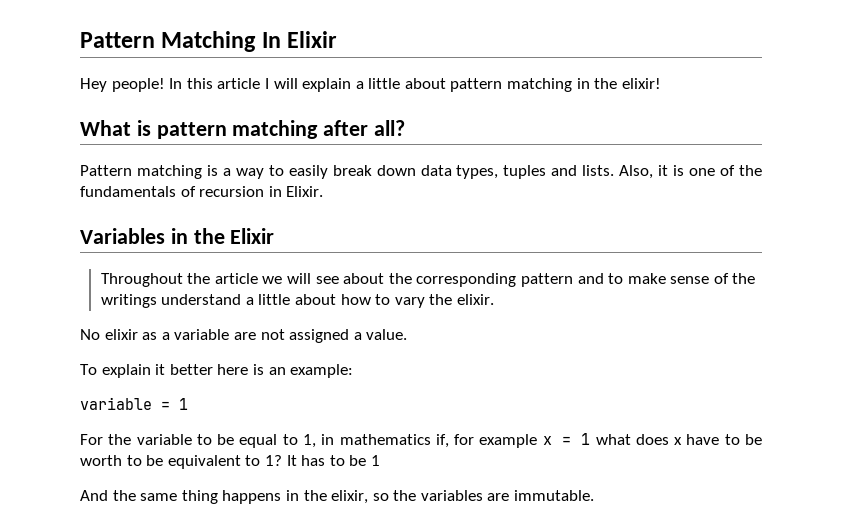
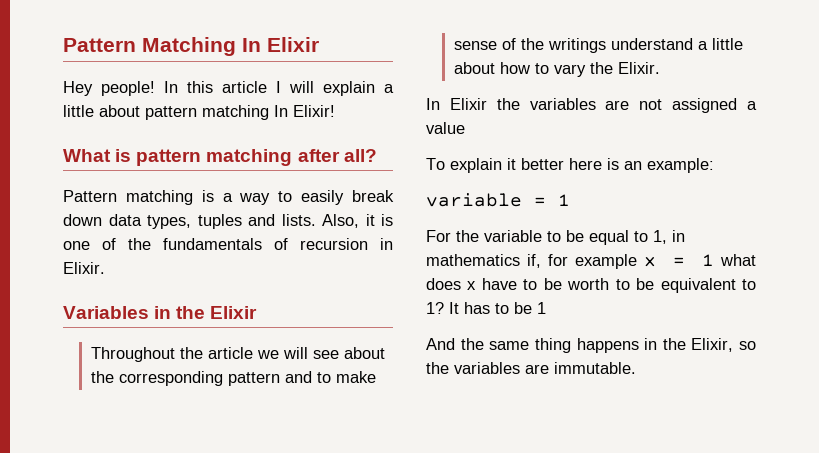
- In this article I will explain a little about pattern matching in the elixir!
+ In this article I will explain a little about pattern matching In Elixir!
- Throughout the article we will see about the corresponding pattern and to make sense of the writings understand a little about how to vary the elixir.
- No elixir as a variable are not assigned a value.
+ Throughout the article we will see about the corresponding pattern and to make sense of the writings understand a little about how to vary the Elixir.
+ In Elixir the variables are not assigned a value
- And the same thing happens in the elixir, so the variables are immutable.
+ And the same thing happens in the Elixir, so the variables are immutable.

